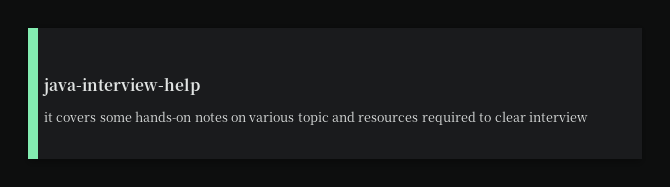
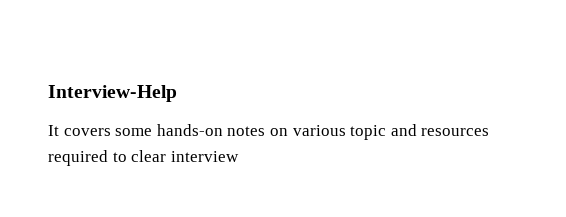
- java-interview-help
- it covers some hands-on notes on various topic and resources required to clear interview
+ Interview-Help
+ It covers some hands-on notes on various topic and resources required to clear interview

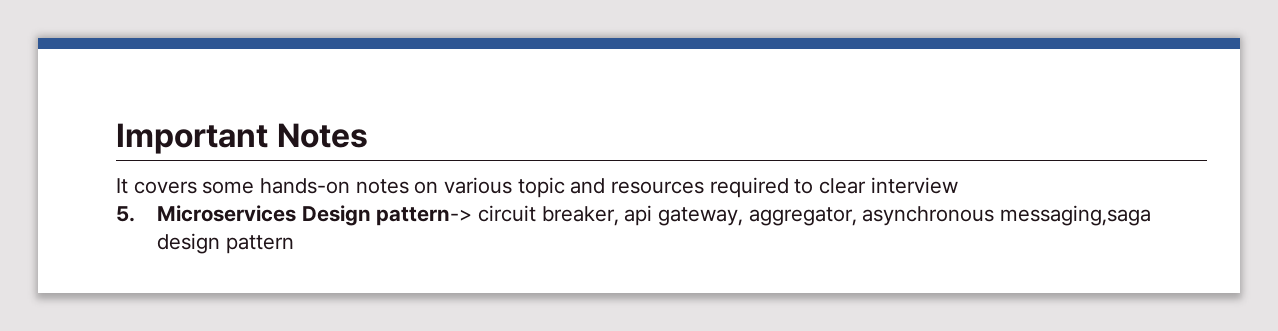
- Interview-Help
+ Important Notes
+ 5. Microservices Design pattern-> circuit breaker, api gateway, aggregator, asynchronous messaging,saga design pattern

